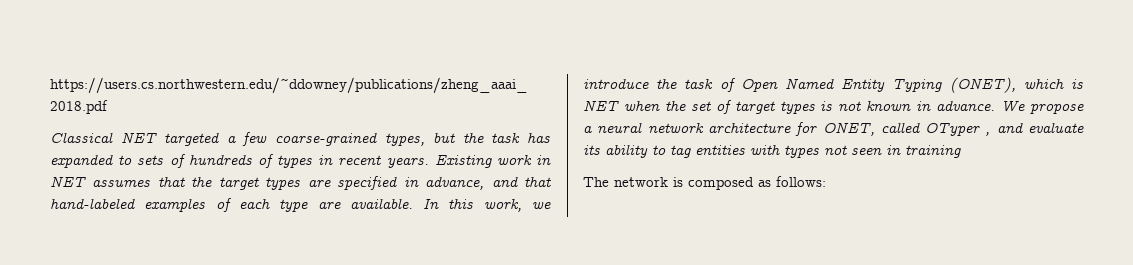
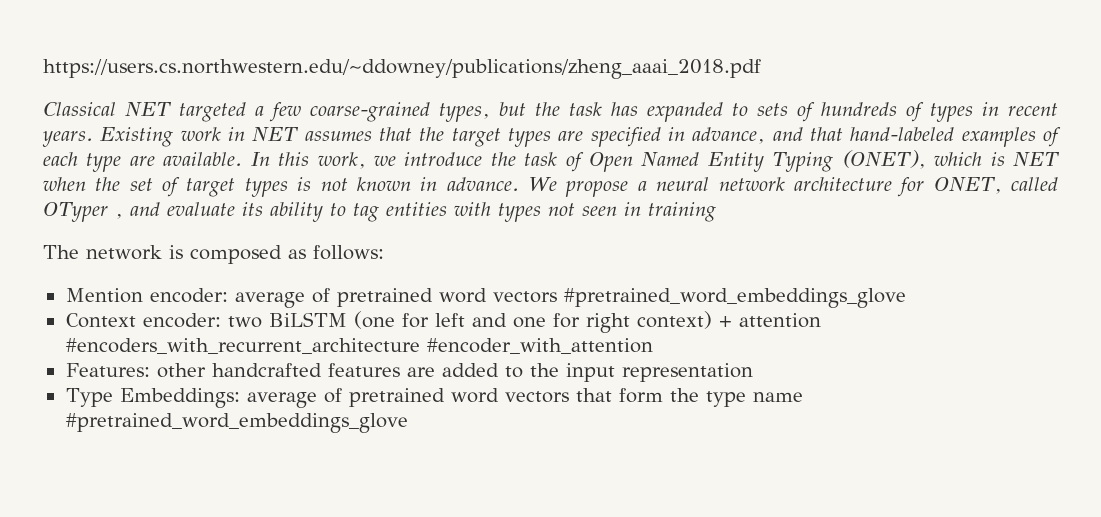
+ Mention encoder: average of pretrained word vectors #pretrained_word_embeddings_glove
+ Context encoder: two BiLSTM (one for left and one for right context) + attention #encoders_with_recurrent_architecture #encoder_with_attention
+ Features: other handcrafted features are added to the input representation
+ Type Embeddings: average of pretrained word vectors that form the type name #pretrained_word_embeddings_glove

